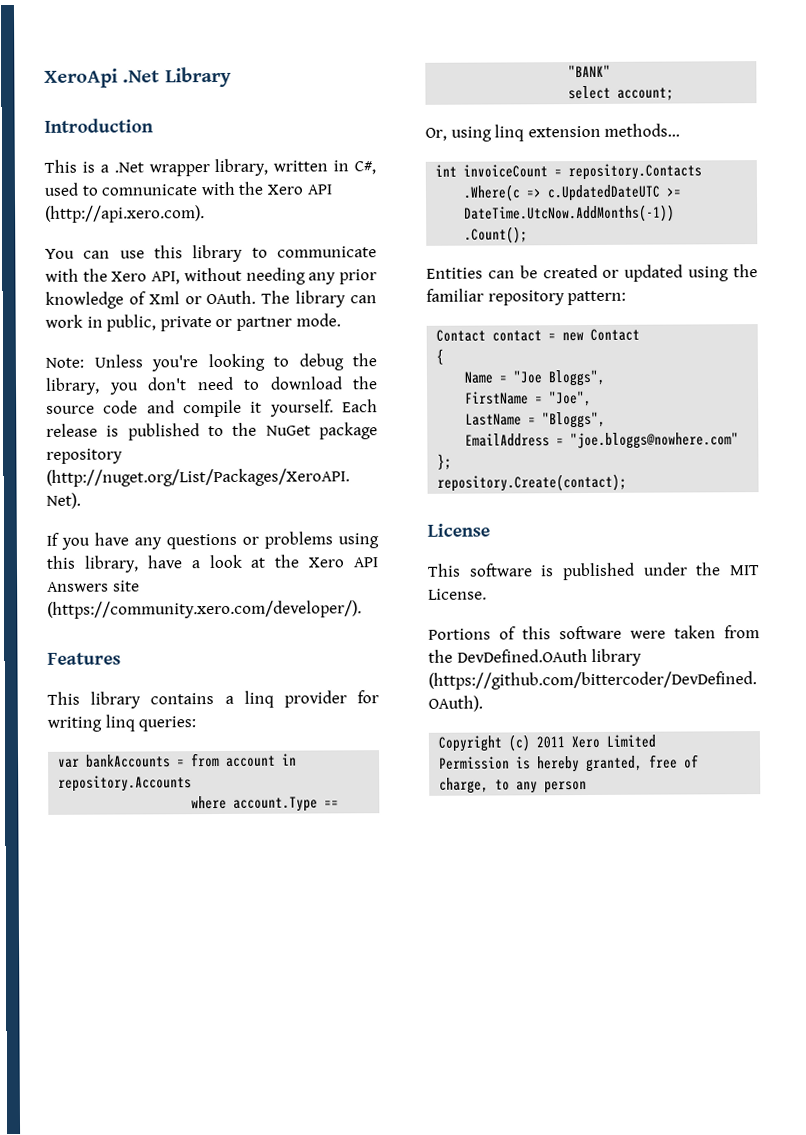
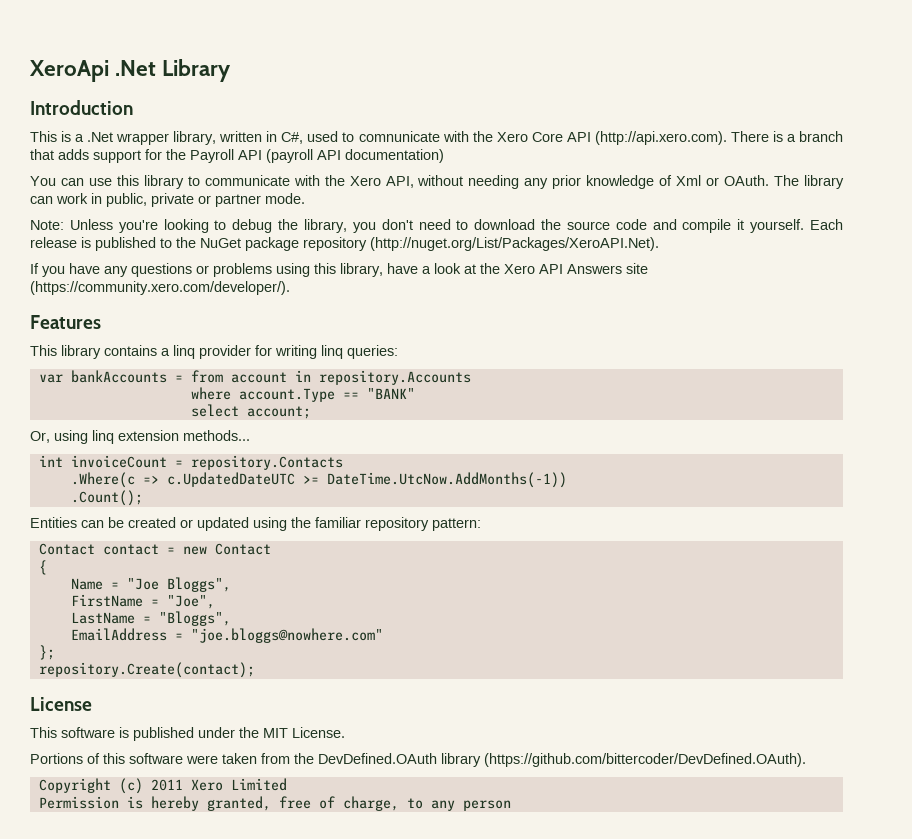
- This is a .Net wrapper library, written in C#, used to comnunicate with the Xero API (http://api.xero.com).
+ This is a .Net wrapper library, written in C#, used to comnunicate with the Xero Core API (http://api.xero.com). There is a branch that adds support for the Payroll API (payroll API documentation)

